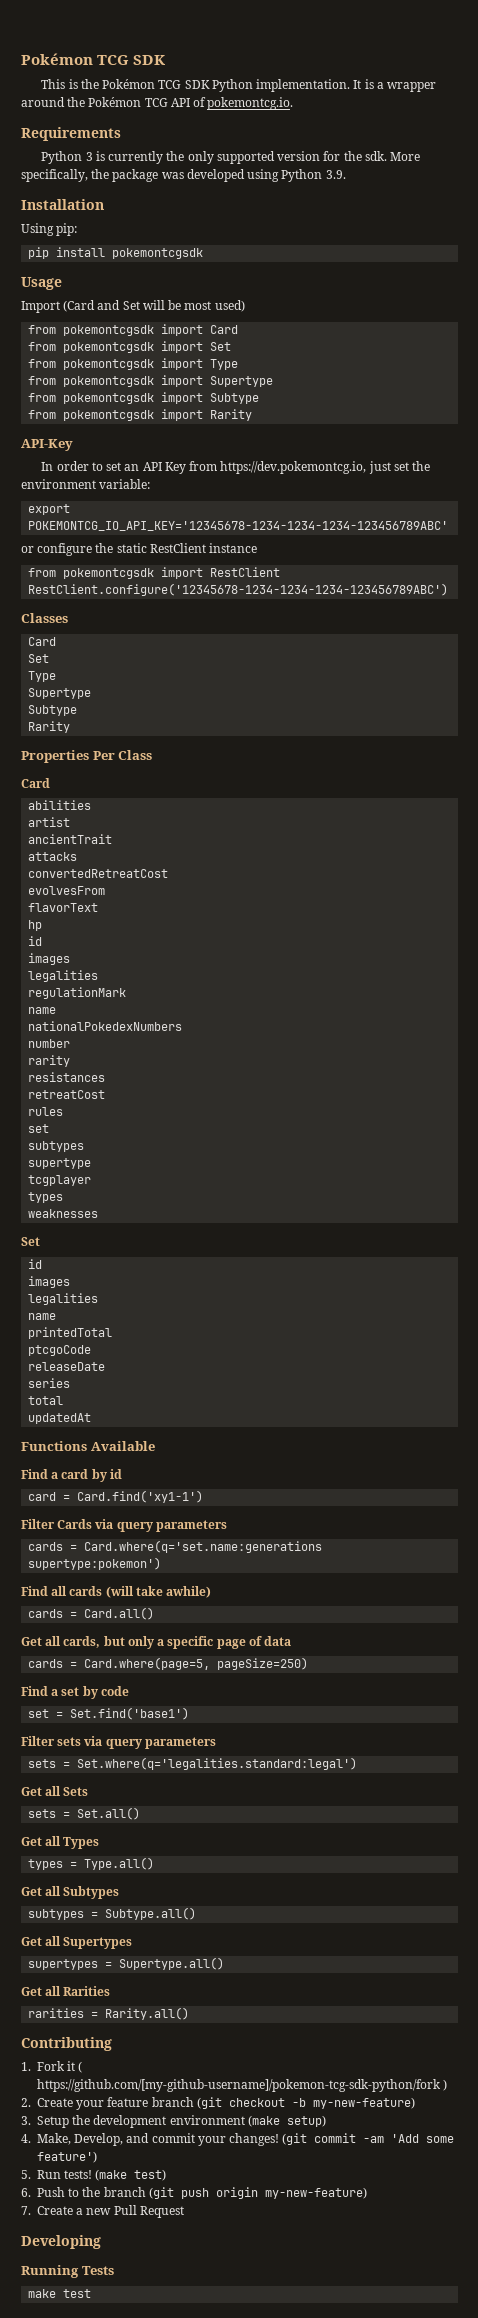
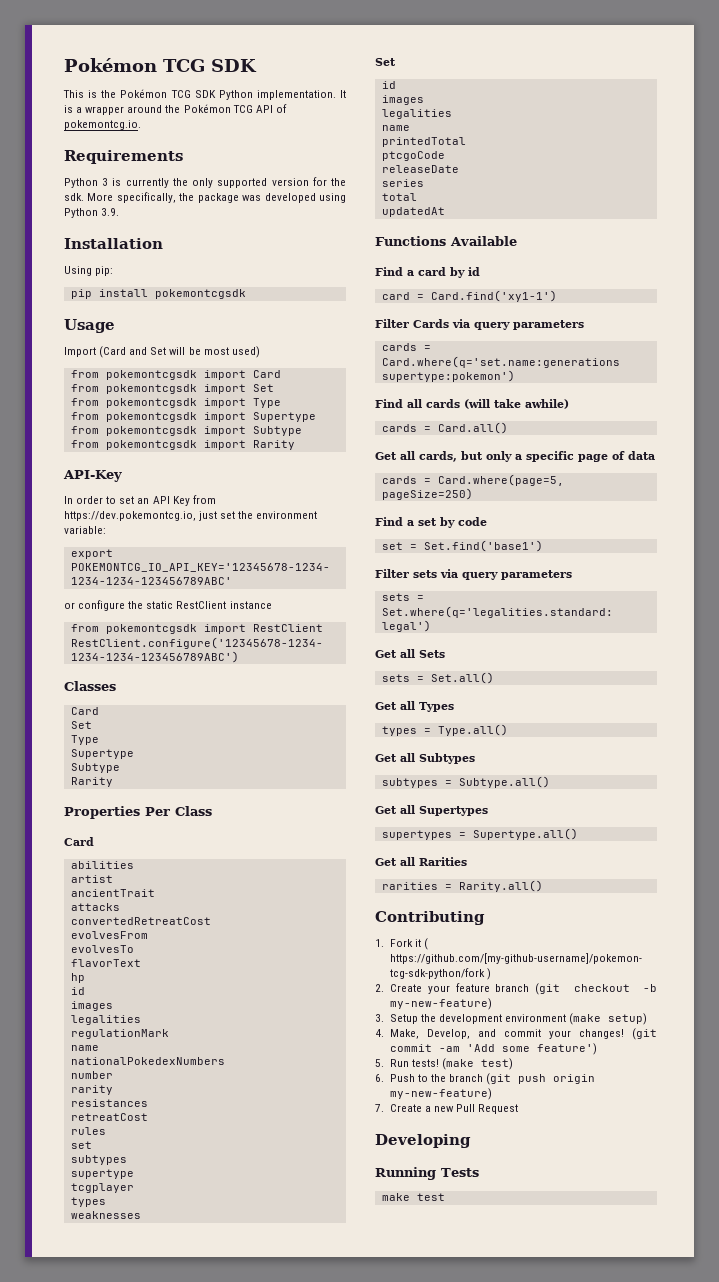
+ evolvesTo

